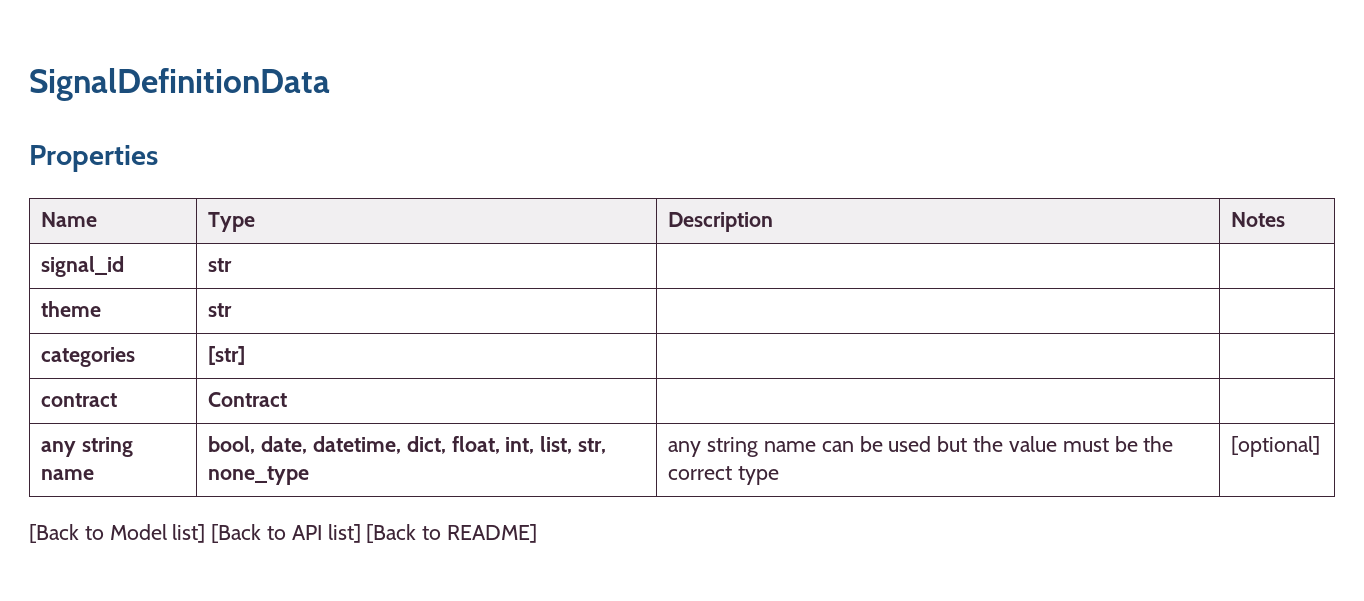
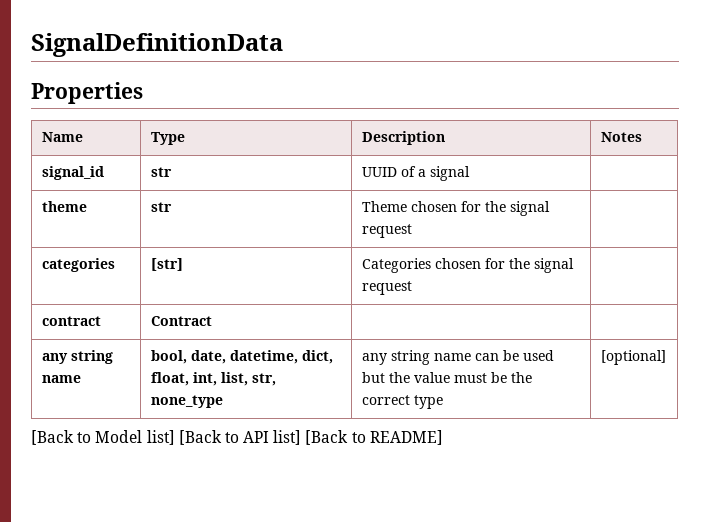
- signal_id | str | |
- theme | str | |
- categories | [str] | |
+ signal_id | str | UUID of a signal |
+ theme | str | Theme chosen for the signal request |
+ categories | [str] | Categories chosen for the signal request |

